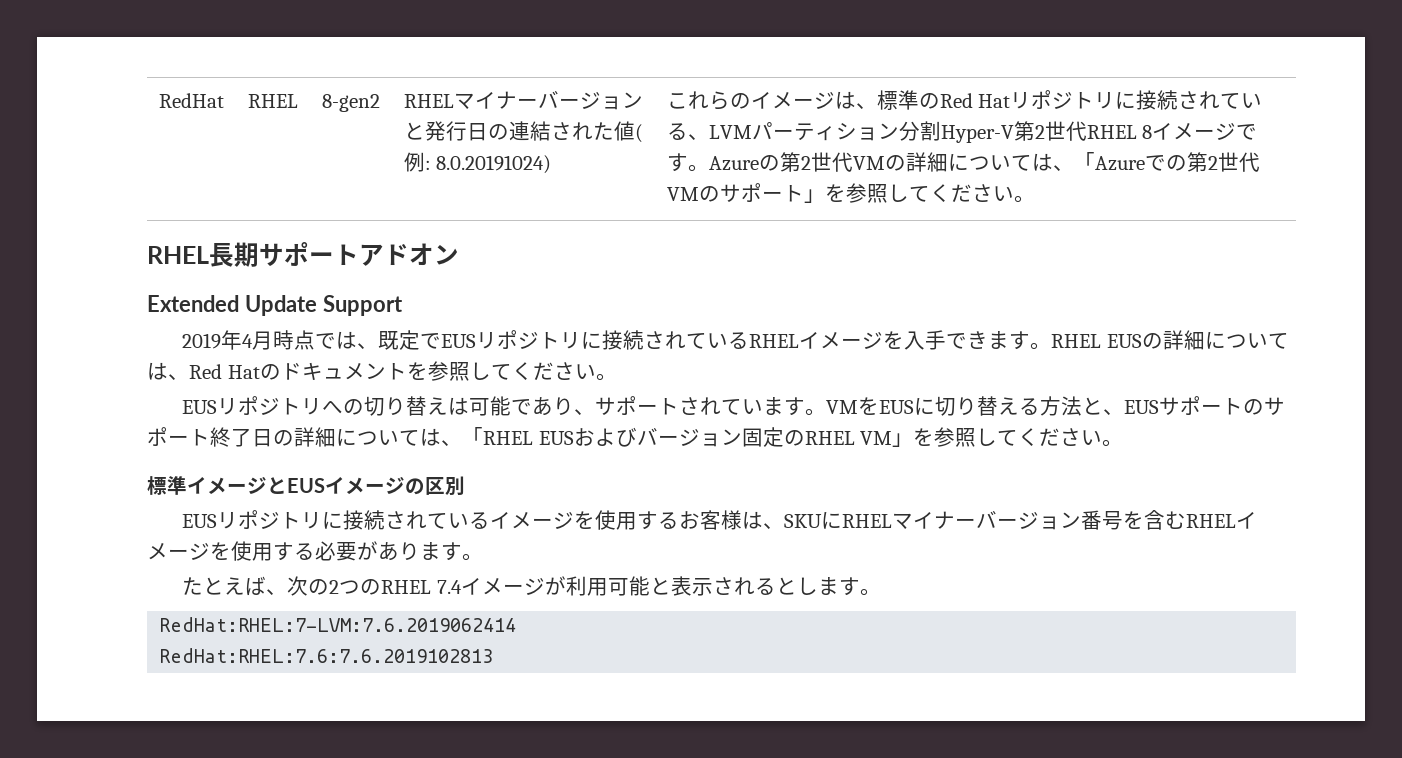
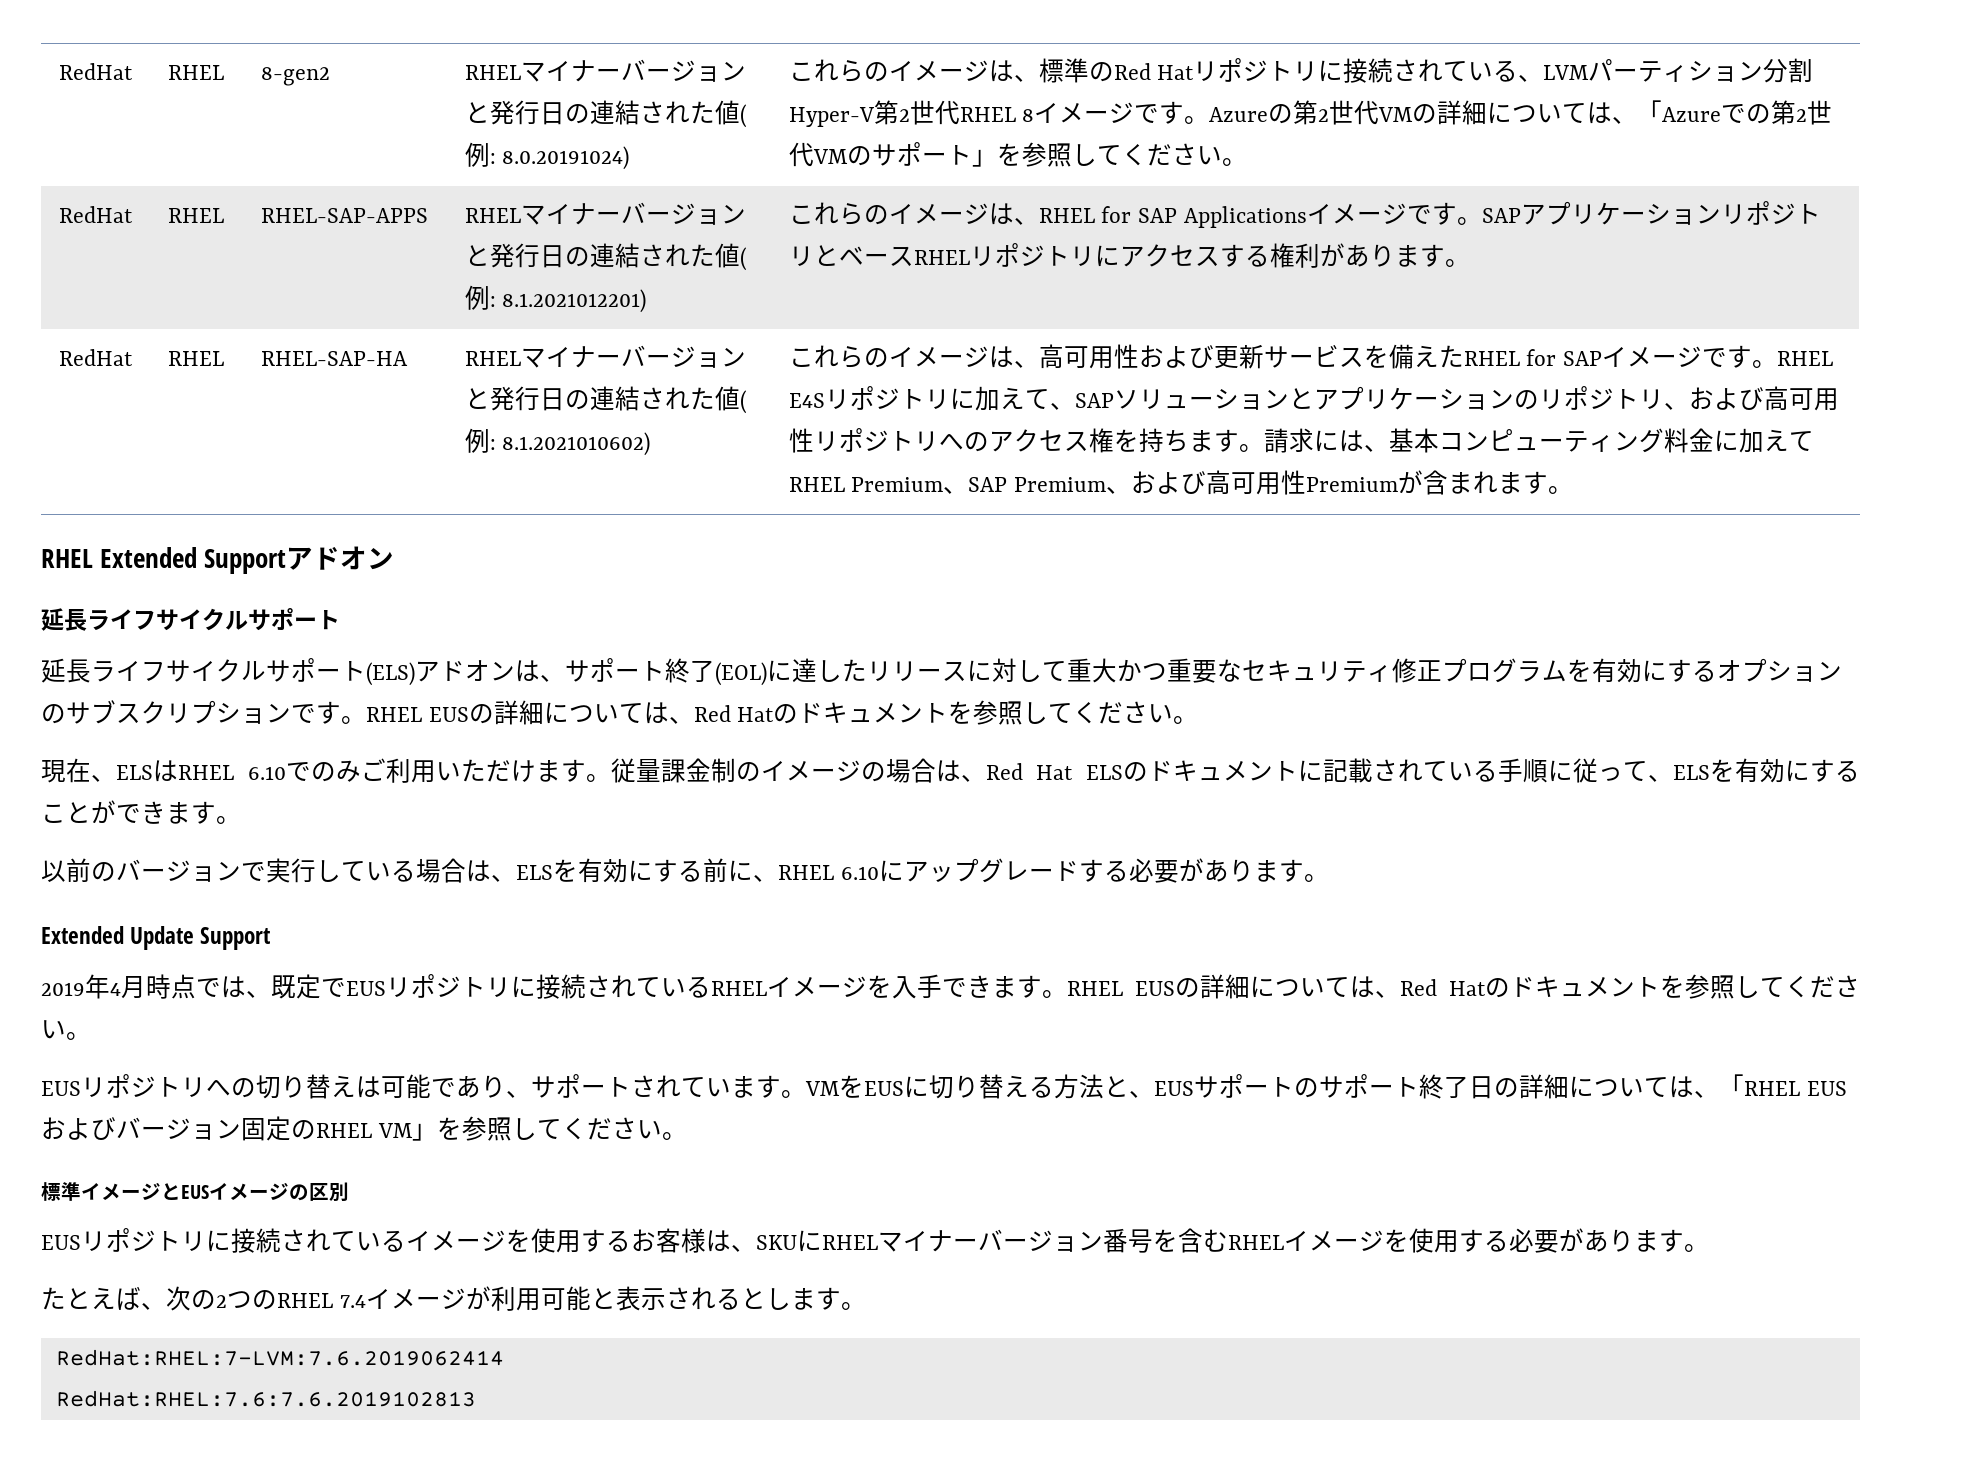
- RHEL長期サポートアドオン
+ RedHat | RHEL | RHEL-SAP-APPS | RHELマイナーバージョンと発行日の連結された値(例: 8.1.2021012201) | これらのイメージは、RHEL for SAP Applicationsイメージです。SAPアプリケーションリポジトリとベースRHELリポジトリにアクセスする権利があります。
+ RedHat | RHEL | RHEL-SAP-HA | RHELマイナーバージョンと発行日の連結された値(例: 8.1.2021010602) | これらのイメージは、高可用性および更新サービスを備えたRHEL for SAPイメージです。RHEL E4Sリポジトリに加えて、SAPソリューションとアプリケーションのリポジトリ、および高可用性リポジトリへのアクセス権を持ちます。請求には、基本コンピューティング料金に加えてRHEL Premium、SAP Premium、および高可用性Premiumが含まれます。
+ RHEL Extended Supportアドオン
+ 延長ライフサイクルサポート
+ 延長ライフサイクルサポート(ELS)アドオンは、サポート終了(EOL)に達したリリースに対して重大かつ重要なセキュリティ修正プログラムを有効にするオプションのサブスクリプションです。RHEL EUSの詳細については、Red Hatのドキュメントを参照してください。
+ 現在、ELSはRHEL 6.10でのみご利用いただけます。従量課金制のイメージの場合は、Red Hat ELSのドキュメントに記載されている手順に従って、ELSを有効にすることができます。
+ 以前のバージョンで実行している場合は、ELSを有効にする前に、RHEL 6.10にアップグレードする必要があります。

